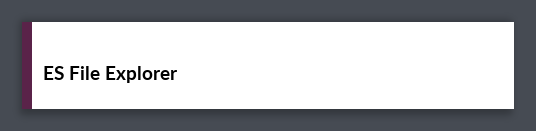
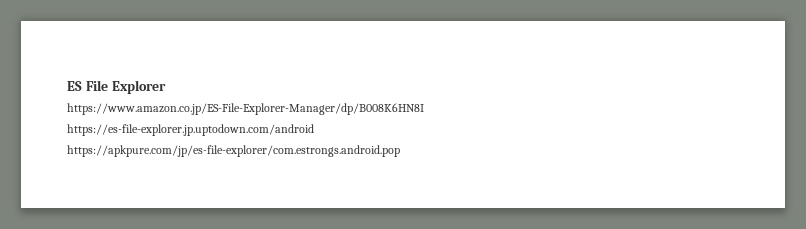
+ https://www.amazon.co.jp/ES-File-Explorer-Manager/dp/B008K6HN8I
+ https://es-file-explorer.jp.uptodown.com/android
+ https://apkpure.com/jp/es-file-explorer/com.estrongs.android.pop

